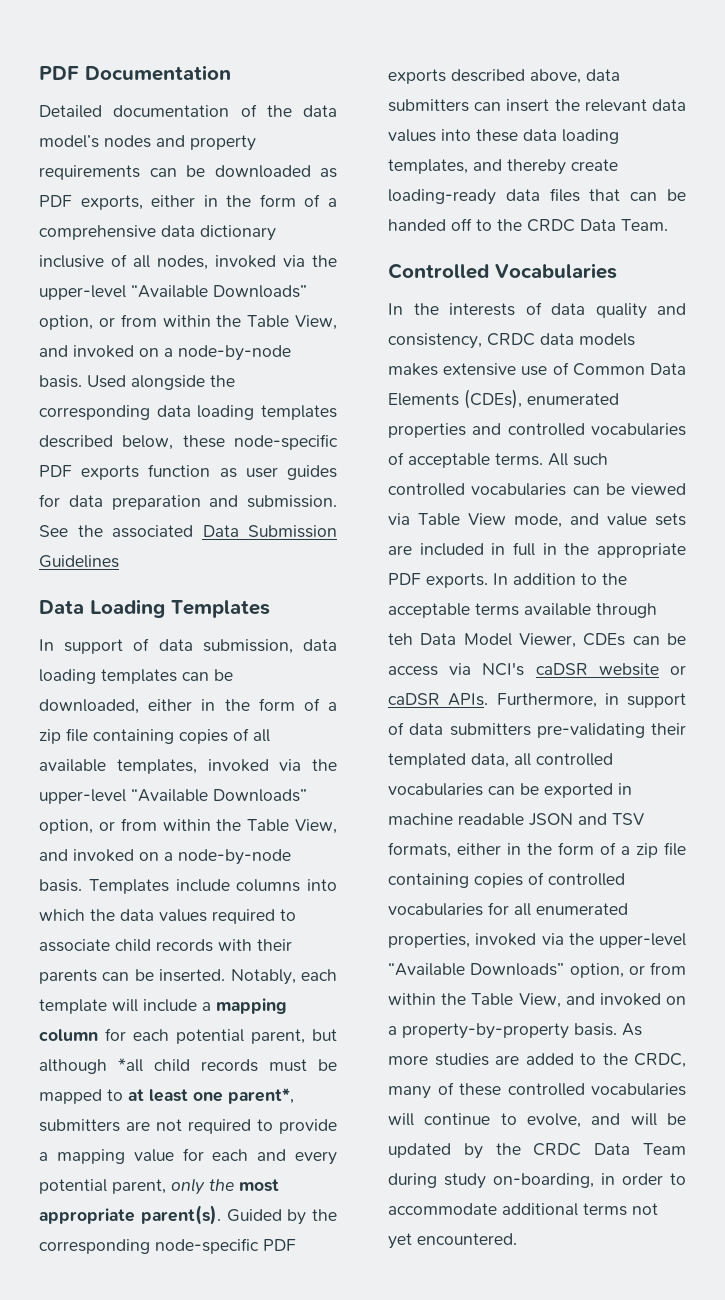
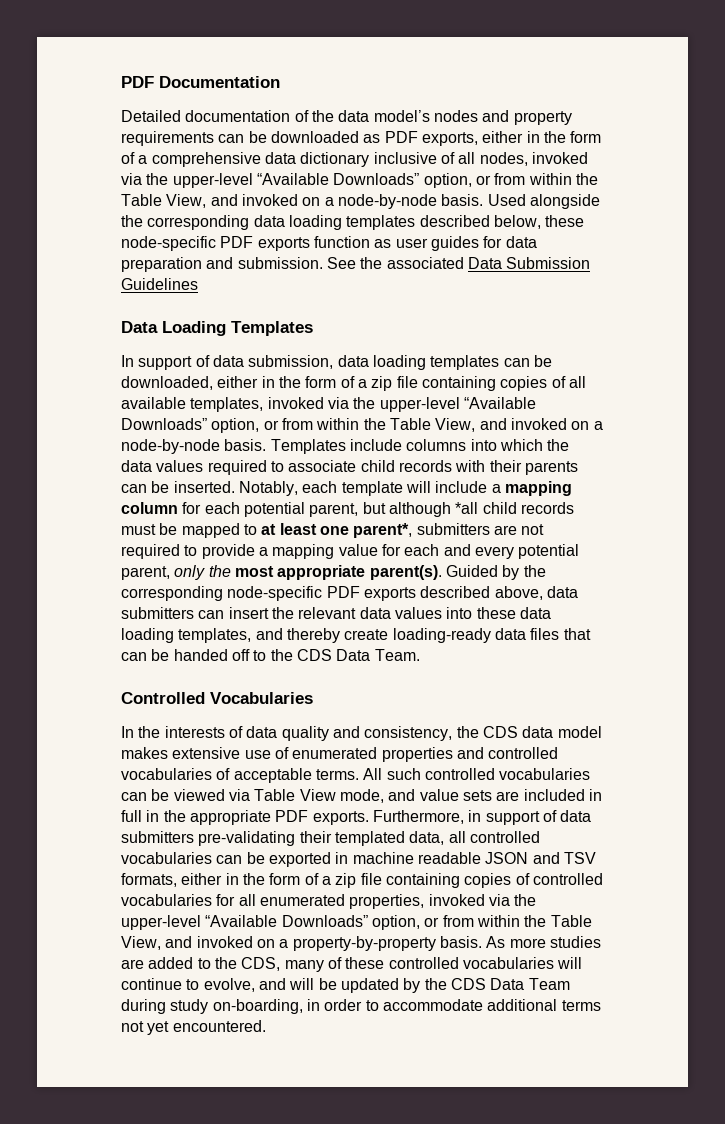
- Guided by the corresponding node-specific PDF exports described above, data submitters can insert the relevant data values into these data loading templates, and thereby create loading-ready data files that can be handed off to the CRDC Data Team.
+ Guided by the corresponding node-specific PDF exports described above, data submitters can insert the relevant data values into these data loading templates, and thereby create loading-ready data files that can be handed off to the CDS Data Team.
- In the interests of data quality and consistency, CRDC data models makes extensive use of Common Data Elements (CDEs), enumerated properties and controlled vocabularies of acceptable terms.
+ In the interests of data quality and consistency, the CDS data model makes extensive use of enumerated properties and controlled vocabularies of acceptable terms.
- In addition to the acceptable terms available through teh Data Model Viewer, CDEs can be access via NCI's caDSR website or caDSR APIs.
- As more studies are added to the CRDC, many of these controlled vocabularies will continue to evolve, and will be updated by the CRDC Data Team during study on-boarding, in order to accommodate additional terms not yet encountered.
+ As more studies are added to the CDS, many of these controlled vocabularies will continue to evolve, and will be updated by the CDS Data Team during study on-boarding, in order to accommodate additional terms not yet encountered.

